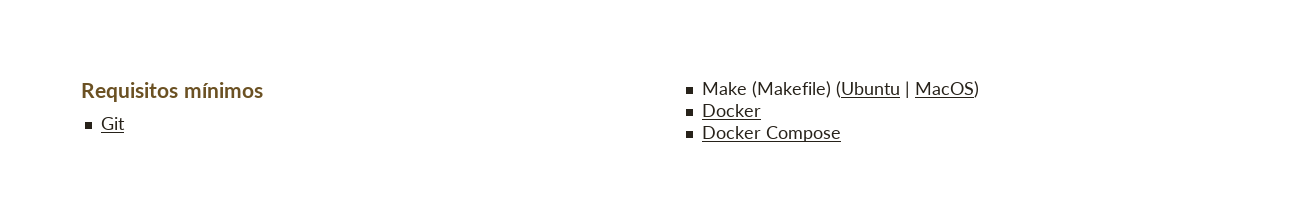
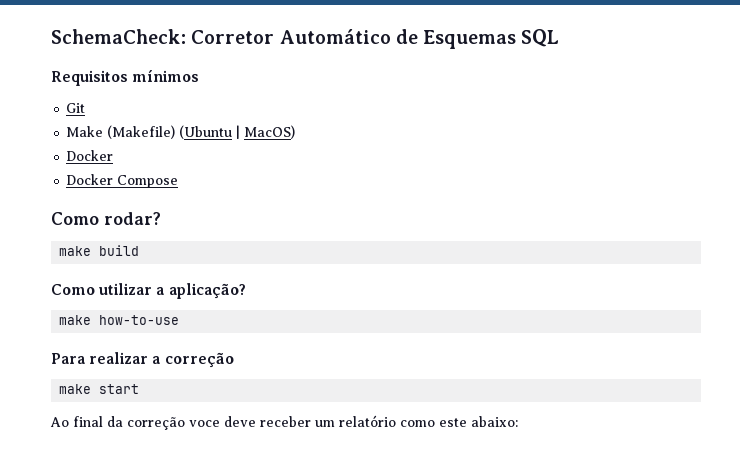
+ SchemaCheck: Corretor Automático de Esquemas SQL
+ Como rodar?
+ make build
+ Como utilizar a aplicação?
+ make how-to-use
+ Para realizar a correção
+ make start
+ Ao final da correção voce deve receber um relatório como este abaixo:

